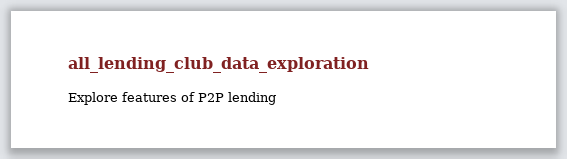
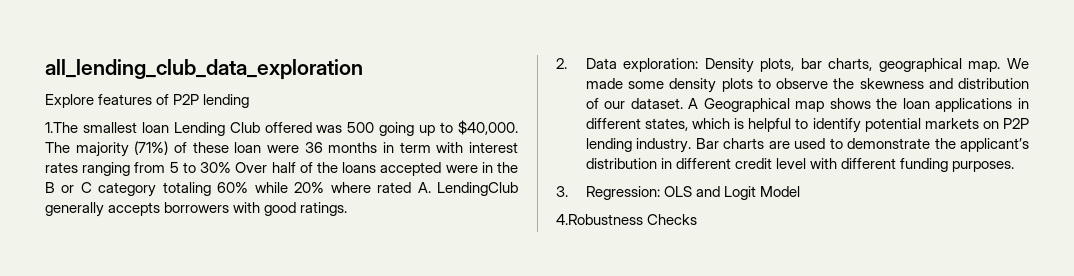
+ 1.The smallest loan Lending Club offered was 500 going up to $40,000. The majority (71%) of these loan were 36 months in term with interest rates ranging from 5 to 30% Over half of the loans accepted were in the B or C category totaling 60% while 20% where rated A. LendingClub generally accepts borrowers with good ratings.
+ 2. Data exploration: Density plots, bar charts, geographical map. We made some density plots to observe the skewness and distribution of our dataset. A Geographical map shows the loan applications in different states, which is helpful to identify potential markets on P2P lending industry. Bar charts are used to demonstrate the applicant’s distribution in different credit level with different funding purposes.
+ 3. Regression: OLS and Logit Model
+ 4.Robustness Checks

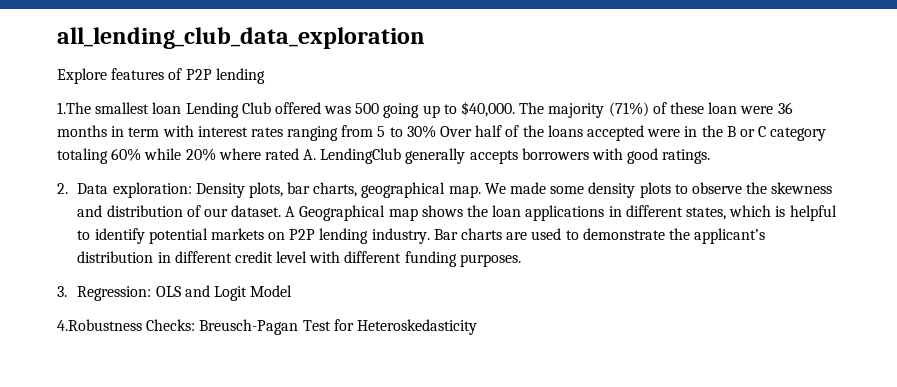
- 4.Robustness Checks
+ 4.Robustness Checks: Breusch-Pagan Test for Heteroskedasticity

